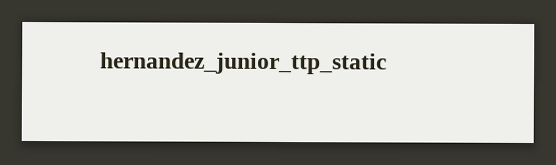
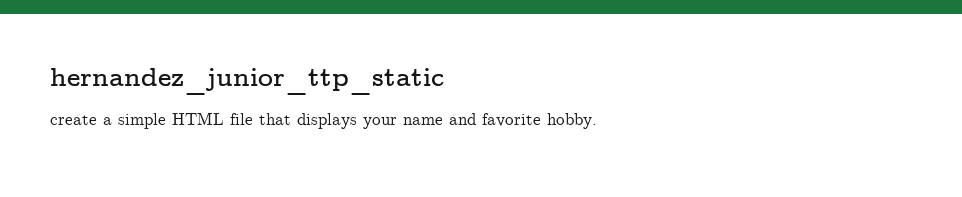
+ create a simple HTML file that displays your name and favorite hobby.

